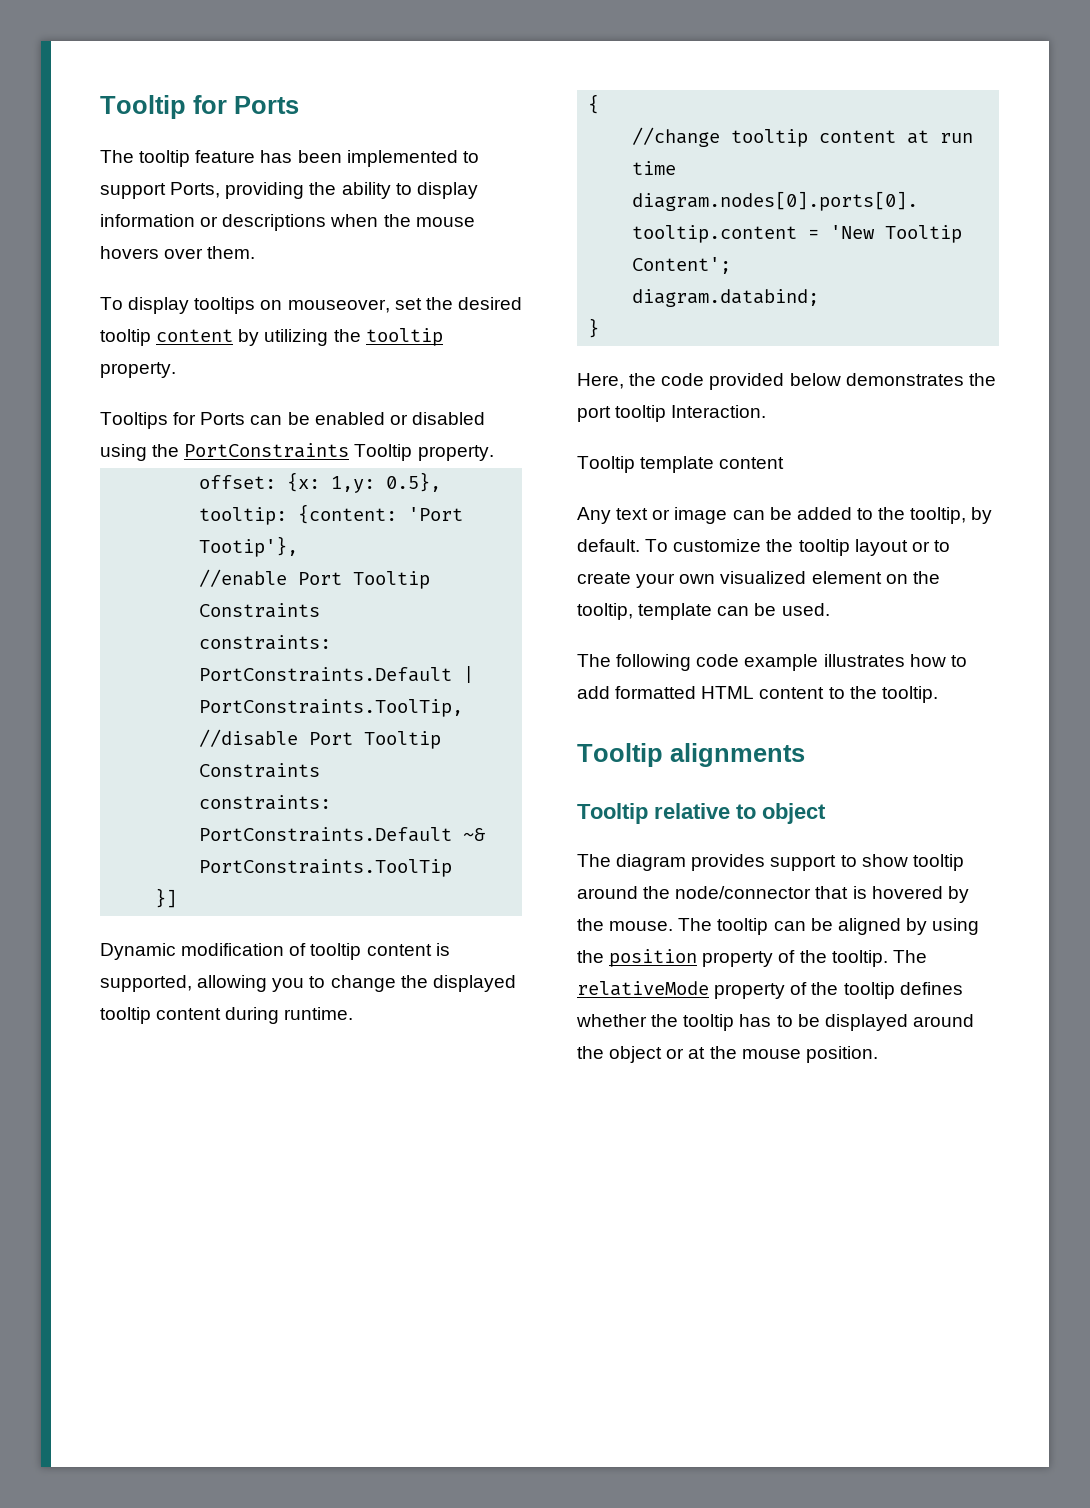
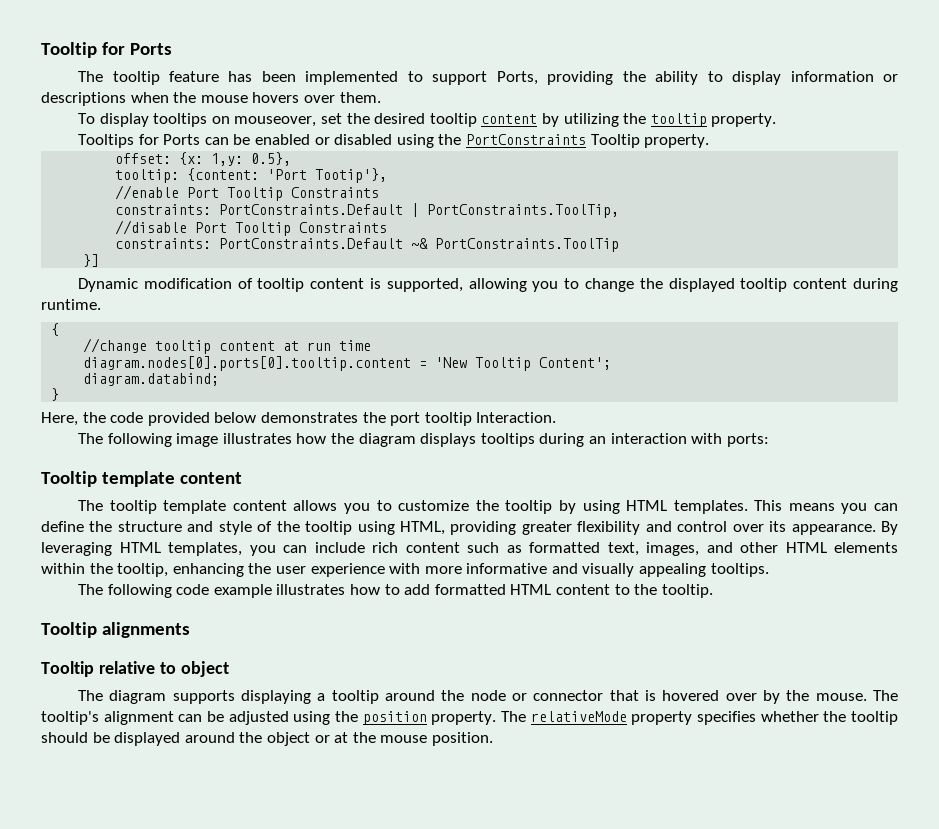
+ The following image illustrates how the diagram displays tooltips during an interaction with ports:
  Tooltip template content
- Any text or image can be added to the tooltip, by default. To customize the tooltip layout or to create your own visualized element on the tooltip, template can be used.
+ The tooltip template content allows you to customize the tooltip by using HTML templates. This means you can define the structure and style of the tooltip using HTML, providing greater flexibility and control over its appearance. By leveraging HTML templates, you can include rich content such as formatted text, images, and other HTML elements within the tooltip, enhancing the user experience with more informative and visually appealing tooltips.
- The diagram provides support to show tooltip around the node/connector that is hovered by the mouse.
+ The diagram supports displaying a tooltip around the node or connector that is hovered over by the mouse.
- The tooltip can be aligned by using the position property of the tooltip. The relativeMode property of the tooltip defines whether the tooltip has to be displayed around the object or at the mouse position.
+ The tooltip's alignment can be adjusted using the position property. The relativeMode property specifies whether the tooltip should be displayed around the object or at the mouse position.

